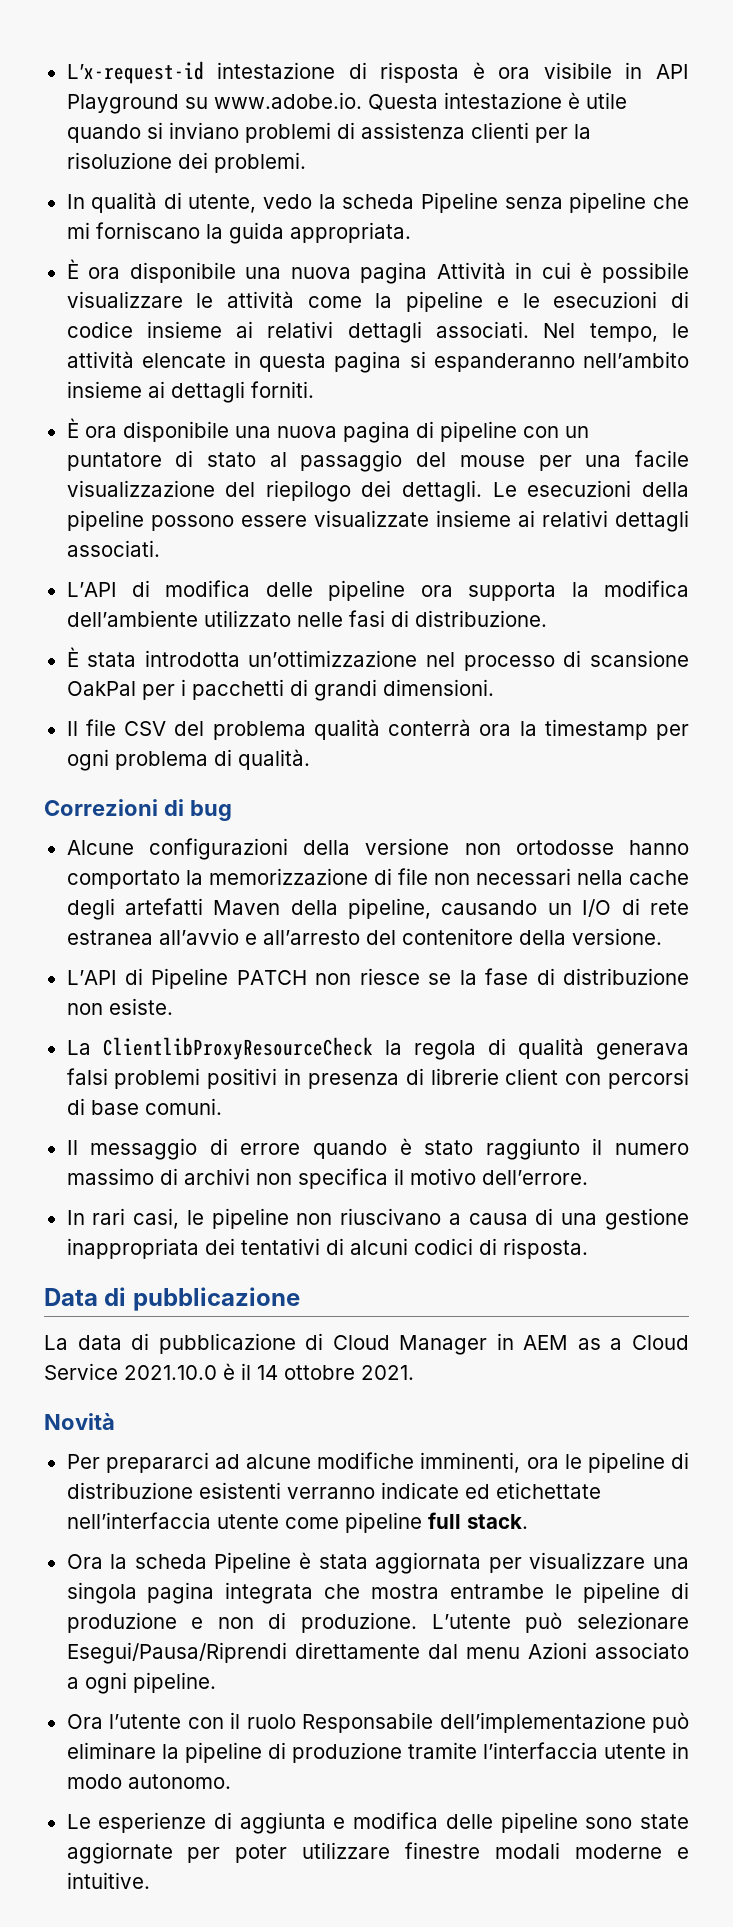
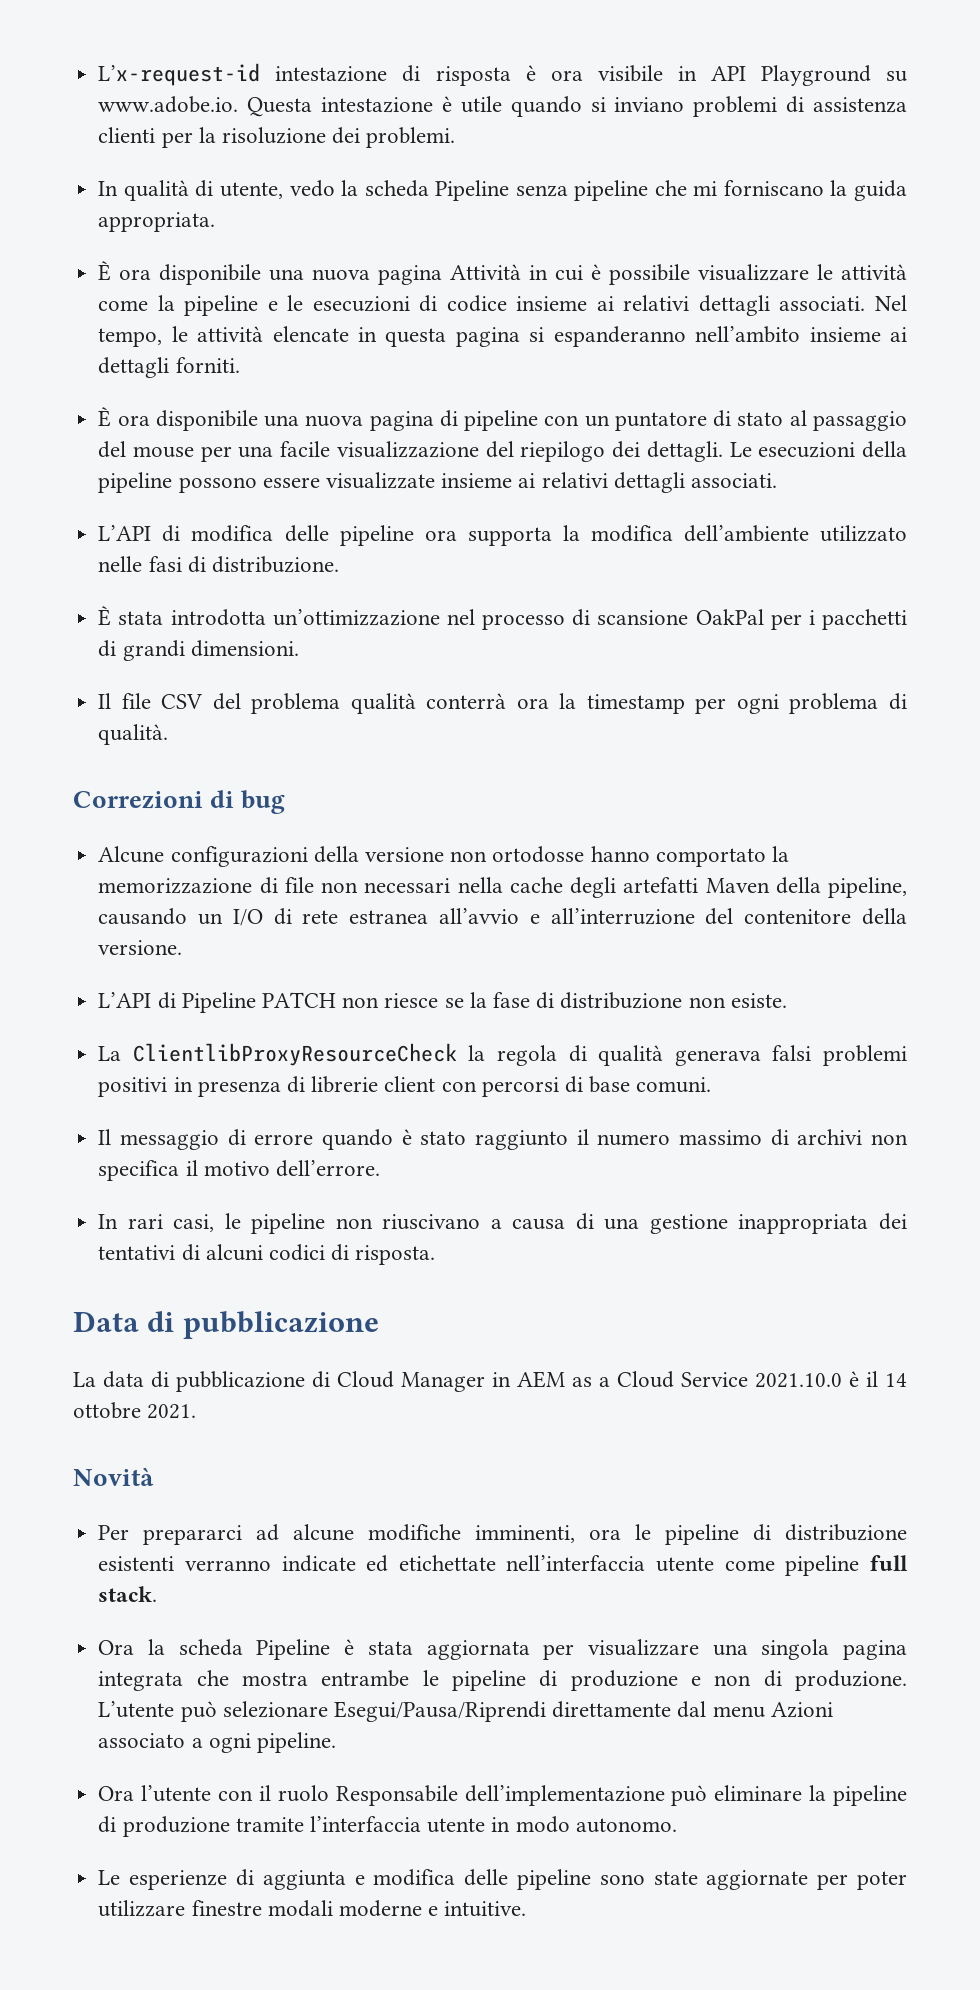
- Alcune configurazioni della versione non ortodosse hanno comportato la memorizzazione di file non necessari nella cache degli artefatti Maven della pipeline, causando un I/O di rete estranea all’avvio e all’arresto del contenitore della versione.
+ Alcune configurazioni della versione non ortodosse hanno comportato la memorizzazione di file non necessari nella cache degli artefatti Maven della pipeline, causando un I/O di rete estranea all’avvio e all’interruzione del contenitore della versione.

